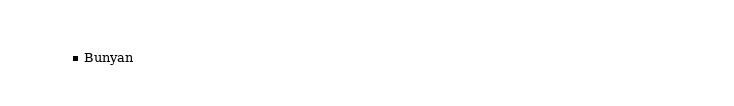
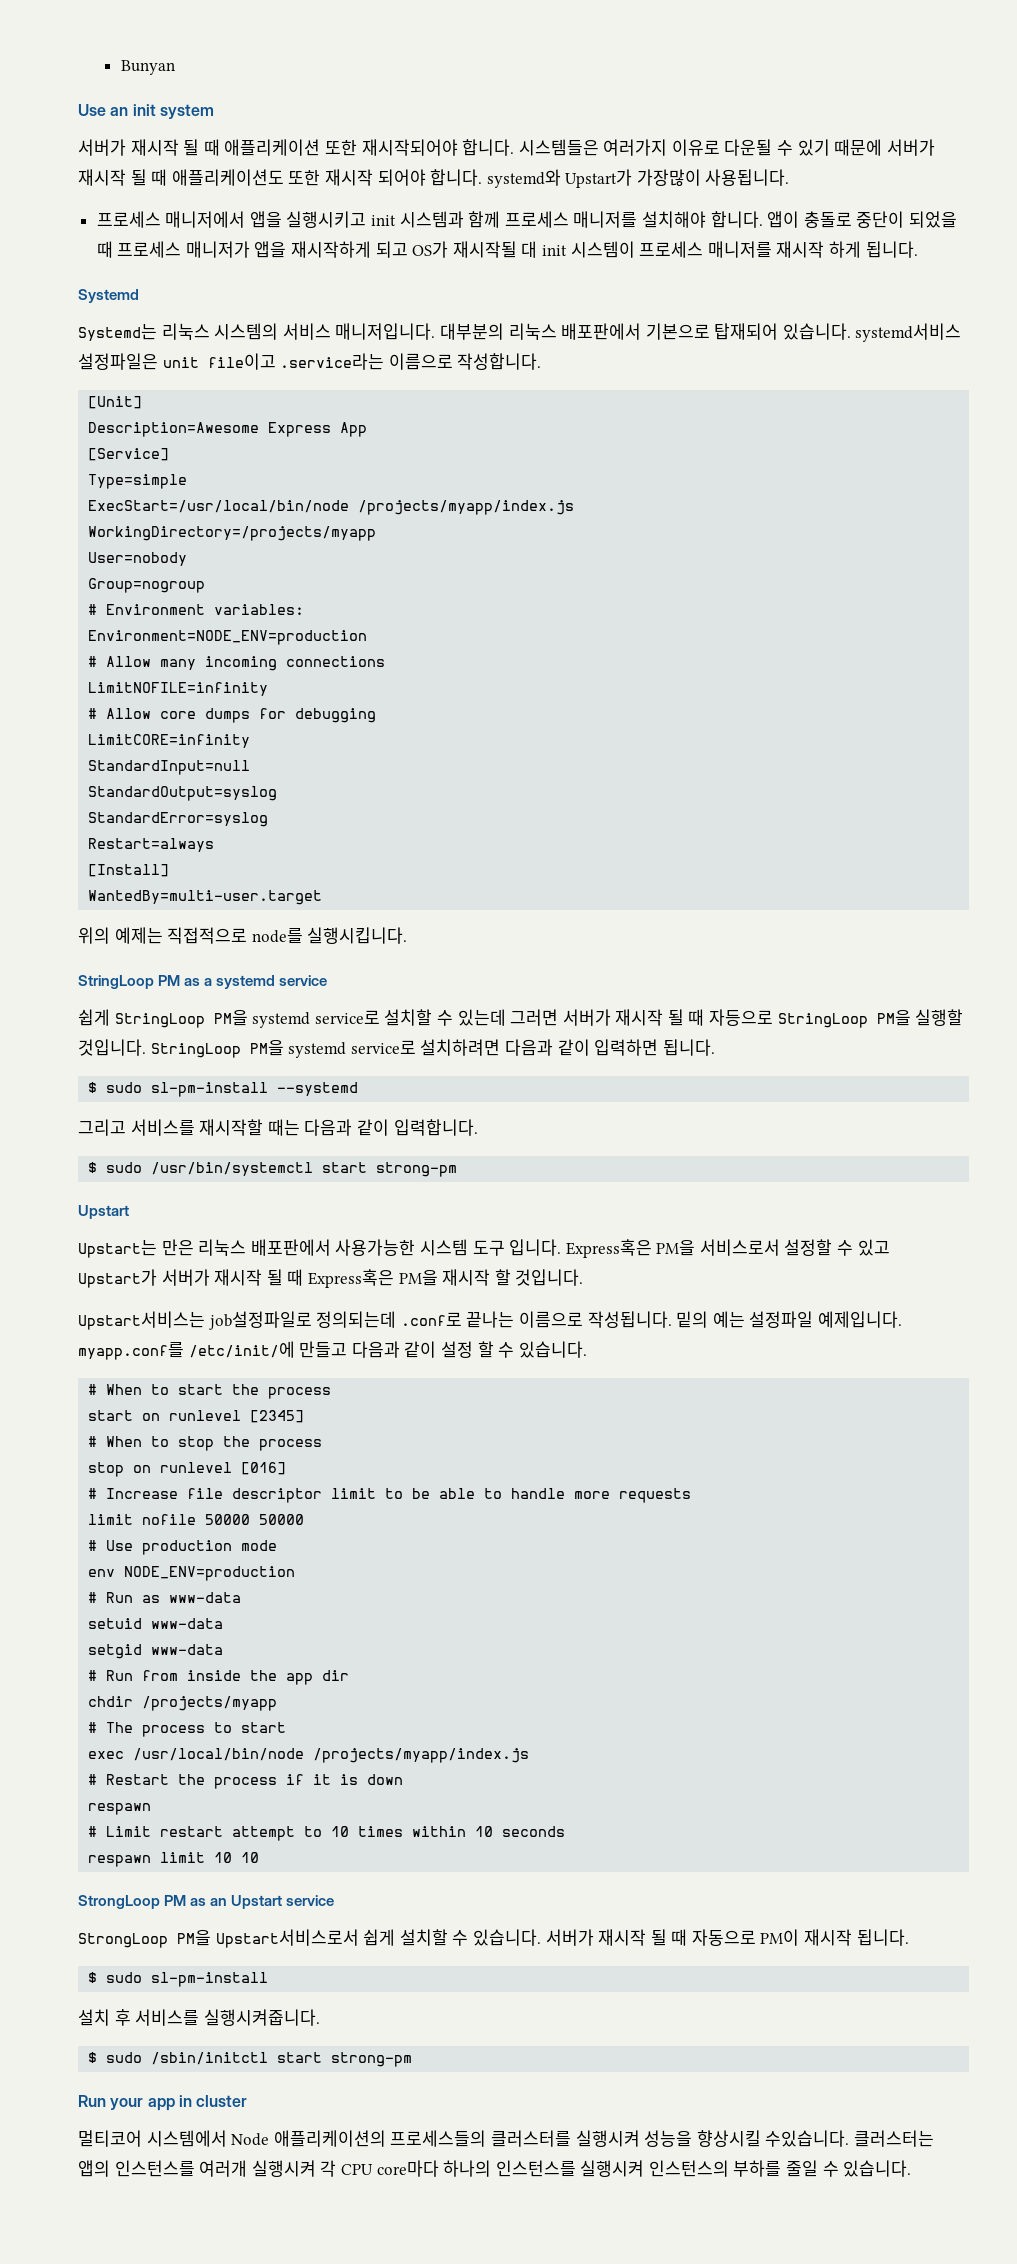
+ Use an init system
+ 서버가 재시작 될 때 애플리케이션 또한 재시작되어야 합니다. 시스템들은 여러가지 이유로 다운될 수 있기 때문에 서버가 재시작 될 때 애플리케이션도 또한 재시작 되어야 합니다. systemd와 Upstart가 가장많이 사용됩니다.
+ 프로세스 매니저에서 앱을 실행시키고 init 시스템과 함께 프로세스 매니저를 설치해야 합니다. 앱이 충돌로 중단이 되었을 때 프로세스 매니저가 앱을 재시작하게 되고 OS가 재시작될 대 init 시스템이 프로세스 매니저를 재시작 하게 됩니다.
+ Systemd
+ Systemd는 리눅스 시스템의 서비스 매니저입니다. 대부분의 리눅스 배포판에서 기본으로 탑재되어 있습니다. systemd서비스 설정파일은 unit file이고 .service라는 이름으로 작성합니다.
+ [Unit]
+ Description=Awesome Express App
+ [Service]
+ Type=simple
+ ExecStart=/usr/local/bin/node /projects/myapp/index.js
+ WorkingDirectory=/projects/myapp
+ User=nobody
+ Group=nogroup
+ # Environment variables:
+ Environment=NODE_ENV=production
+ # Allow many incoming connections
+ LimitNOFILE=infinity
+ # Allow core dumps for debugging
+ LimitCORE=infinity
+ StandardInput=null
+ StandardOutput=syslog
+ StandardError=syslog
+ Restart=always
+ [Install]
+ WantedBy=multi-user.target
+ 위의 예제는 직접적으로 node를 실행시킵니다.
+ StringLoop PM as a systemd service
+ 쉽게 StringLoop PM을 systemd service로 설치할 수 있는데 그러면 서버가 재시작 될 때 자등으로 StringLoop PM을 실행할 것입니다. StringLoop PM을 systemd service로 설치하려면 다음과 같이 입력하면 됩니다.
+ $ sudo sl-pm-install --systemd
+ 그리고 서비스를 재시작할 때는 다음과 같이 입력합니다.
+ $ sudo /usr/bin/systemctl start strong-pm
+ Upstart
+ Upstart는 만은 리눅스 배포판에서 사용가능한 시스템 도구 입니다. Express혹은 PM을 서비스로서 설정할 수 있고 Upstart가 서버가 재시작 될 때 Express혹은 PM을 재시작 할 것입니다.
+ Upstart서비스는 job설정파일로 정의되는데 .conf로 끝나는 이름으로 작성됩니다. 밑의 예는 설정파일 예제입니다. myapp.conf를 /etc/init/에 만들고 다음과 같이 설정 할 수 있습니다.
+ # When to start the process
+ start on runlevel [2345]
+ # When to stop the process
+ stop on runlevel [016]
+ # Increase file descriptor limit to be able to handle more requests
+ limit nofile 50000 50000
+ # Use production mode
+ env NODE_ENV=production
+ # Run as www-data
+ setuid www-data
+ setgid www-data
+ # Run from inside the app dir
+ chdir /projects/myapp
+ # The process to start
+ exec /usr/local/bin/node /projects/myapp/index.js
+ # Restart the process if it is down
+ respawn
+ # Limit restart attempt to 10 times within 10 seconds
+ respawn limit 10 10
+ StrongLoop PM as an Upstart service
+ StrongLoop PM을 Upstart서비스로서 쉽게 설치할 수 있습니다. 서버가 재시작 될 때 자동으로 PM이 재시작 됩니다.
+ $ sudo sl-pm-install
+ 설치 후 서비스를 실행시켜줍니다.
+ $ sudo /sbin/initctl start strong-pm
+ Run your app in cluster
+ 멀티코어 시스템에서 Node 애플리케이션의 프로세스들의 클러스터를 실행시켜 성능을 향상시킬 수있습니다. 클러스터는 앱의 인스턴스를 여러개 실행시켜 각 CPU core마다 하나의 인스턴스를 실행시켜 인스턴스의 부하를 줄일 수 있습니다.

